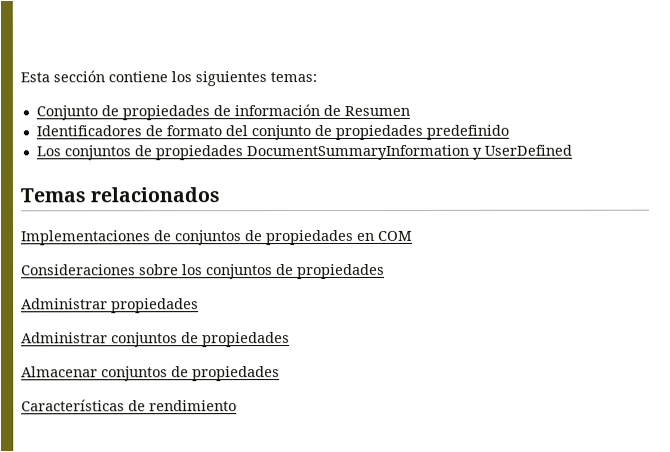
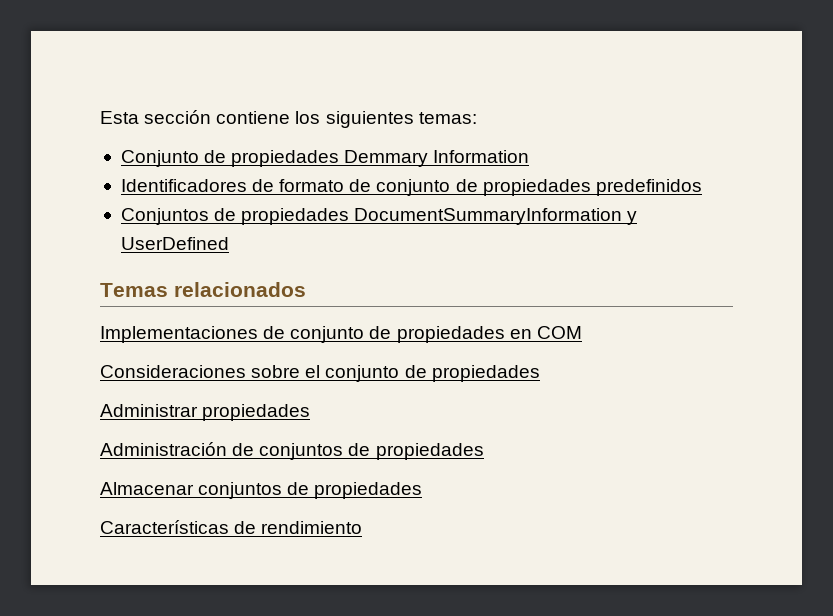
- Conjunto de propiedades de información de Resumen
+ Conjunto de propiedades Demmary Information
- Identificadores de formato del conjunto de propiedades predefinido
- Los conjuntos de propiedades DocumentSummaryInformation y UserDefined
+ Identificadores de formato de conjunto de propiedades predefinidos
+ Conjuntos de propiedades DocumentSummaryInformation y UserDefined
- Implementaciones de conjuntos de propiedades en COM
+ Implementaciones de conjunto de propiedades en COM
- Consideraciones sobre los conjuntos de propiedades
+ Consideraciones sobre el conjunto de propiedades
- Administrar conjuntos de propiedades
+ Administración de conjuntos de propiedades

